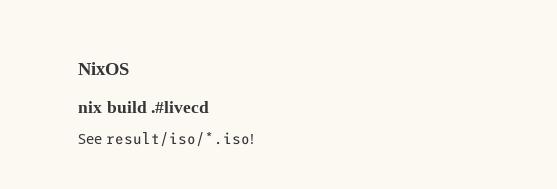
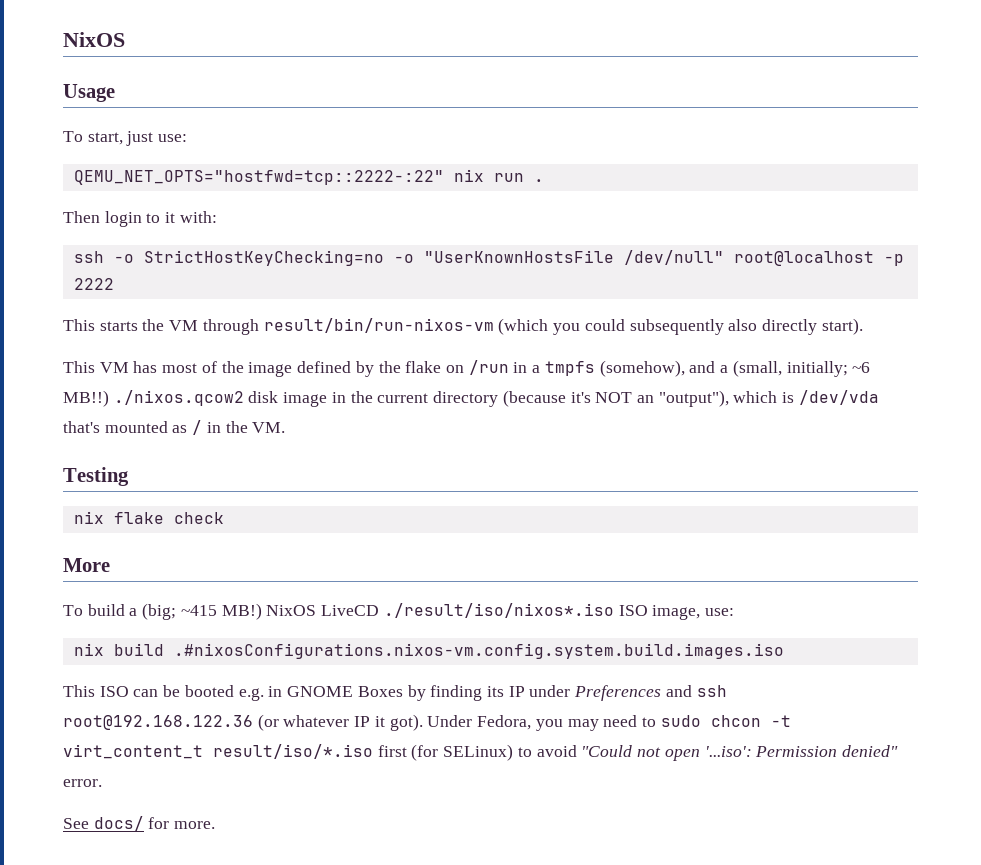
- nix build .#livecd
- See result/iso/*.iso!
+ Usage
+ To start, just use:
+ QEMU_NET_OPTS="hostfwd=tcp::2222-:22" nix run .
+ Then login to it with:
+ ssh -o StrictHostKeyChecking=no -o "UserKnownHostsFile /dev/null" root@localhost -p 2222
+ This starts the VM through result/bin/run-nixos-vm (which you could subsequently also directly start).
+ This VM has most of the image defined by the flake on /run in a tmpfs (somehow), and a (small, initially; ~6 MB!!) ./nixos.qcow2 disk image in the current directory (because it's NOT an "output"), which is /dev/vda that's mounted as / in the VM.
+ Testing
+ nix flake check
+ More
+ To build a (big; ~415 MB!) NixOS LiveCD ./result/iso/nixos*.iso ISO image, use:
+ nix build .#nixosConfigurations.nixos-vm.config.system.build.images.iso
+ This ISO can be booted e.g. in GNOME Boxes by finding its IP under Preferences and ssh root@192.168.122.36 (or whatever IP it got). Under Fedora, you may need to sudo chcon -t virt_content_t result/iso/*.iso first (for SELinux) to avoid "Could not open '...iso': Permission denied" error.
+ See docs/ for more.

